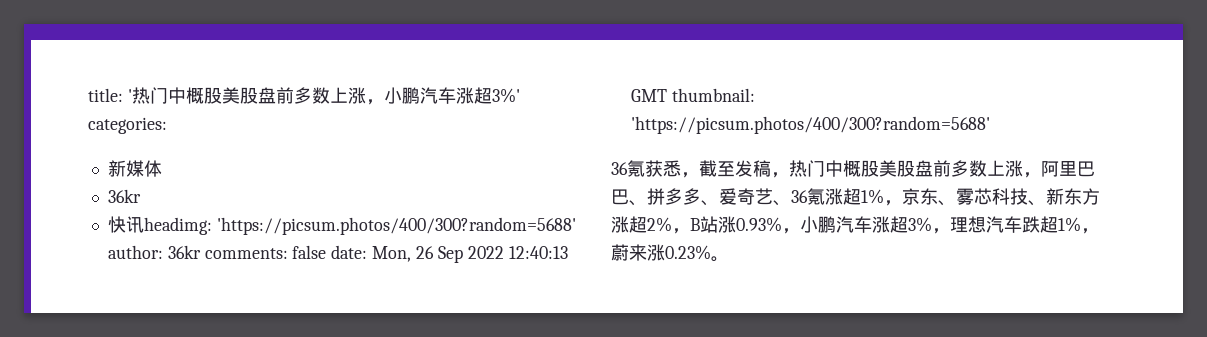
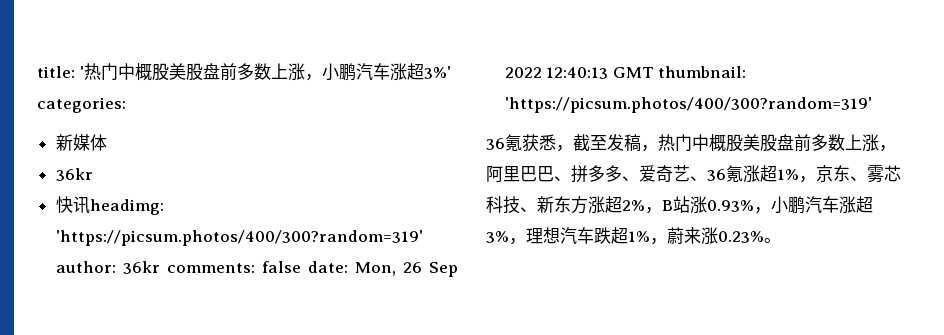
- 快讯headimg: 'https://picsum.photos/400/300?random=5688' author: 36kr comments: false date: Mon, 26 Sep 2022 12:40:13 GMT thumbnail: 'https://picsum.photos/400/300?random=5688'
+ 快讯headimg: 'https://picsum.photos/400/300?random=319' author: 36kr comments: false date: Mon, 26 Sep 2022 12:40:13 GMT thumbnail: 'https://picsum.photos/400/300?random=319'

